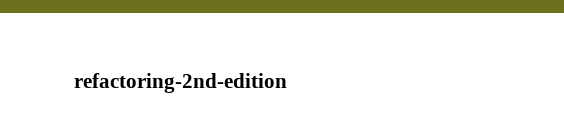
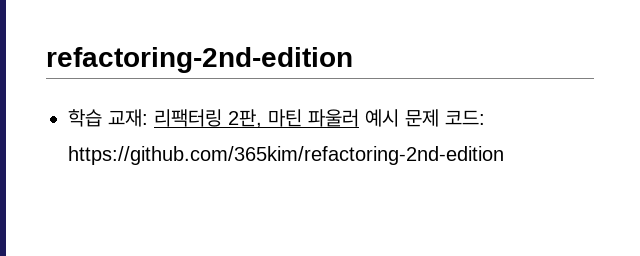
+ 학습 교재: 리팩터링 2판, 마틴 파울러 예시 문제 코드: https://github.com/365kim/refactoring-2nd-edition

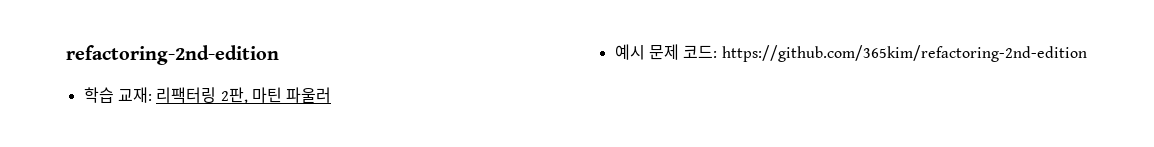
- 학습 교재: 리팩터링 2판, 마틴 파울러 예시 문제 코드: https://github.com/365kim/refactoring-2nd-edition
+ 학습 교재: 리팩터링 2판, 마틴 파울러
+ 예시 문제 코드: https://github.com/365kim/refactoring-2nd-edition

